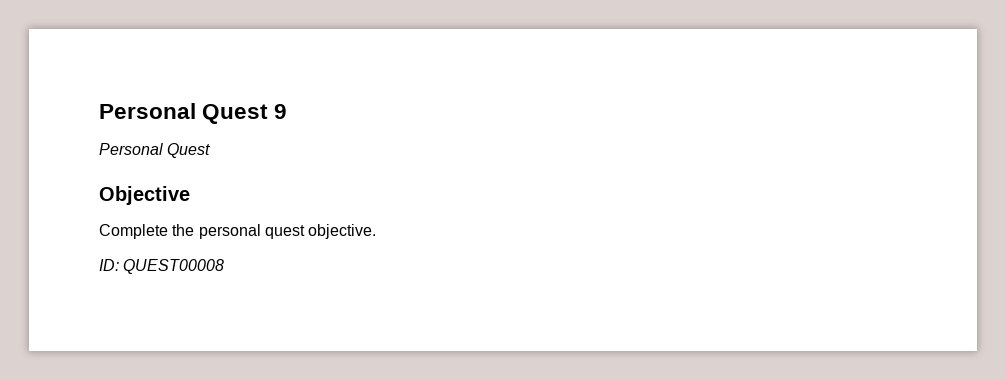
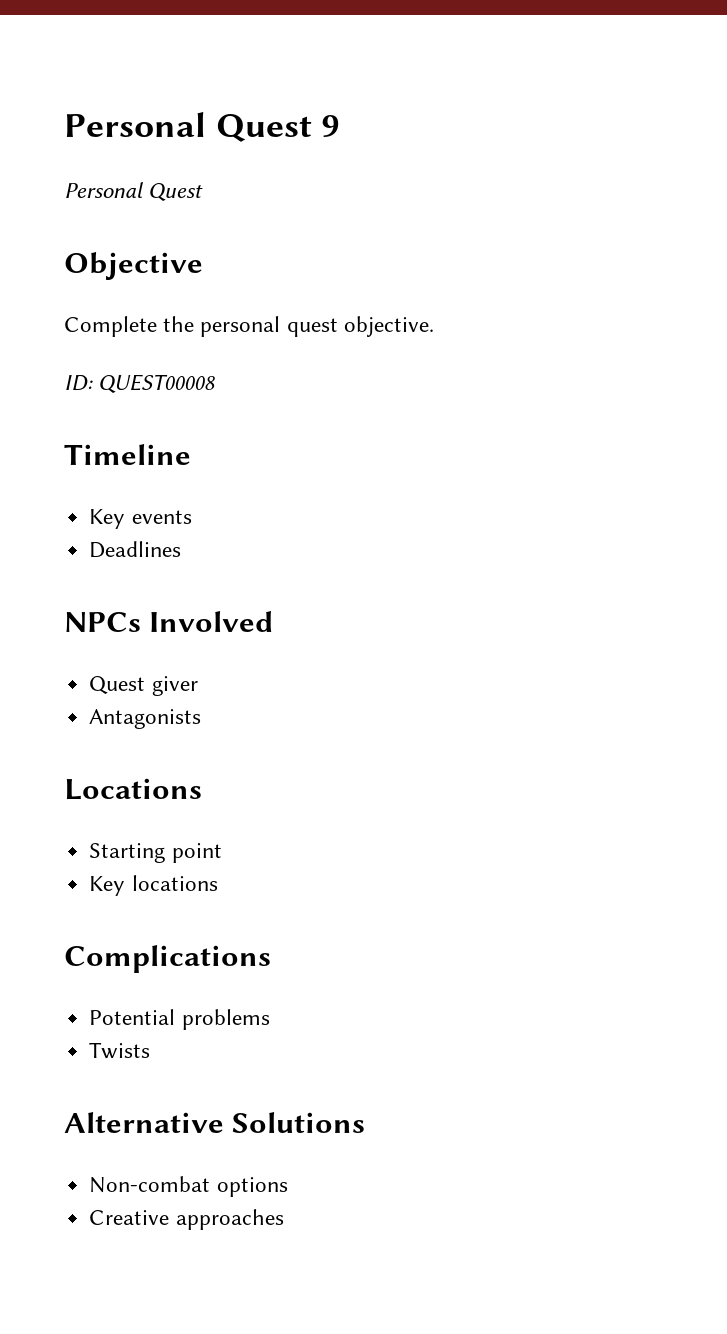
+ Timeline
+ Key events
+ Deadlines
+ NPCs Involved
+ Quest giver
+ Antagonists
+ Locations
+ Starting point
+ Key locations
+ Complications
+ Potential problems
+ Twists
+ Alternative Solutions
+ Non-combat options
+ Creative approaches

